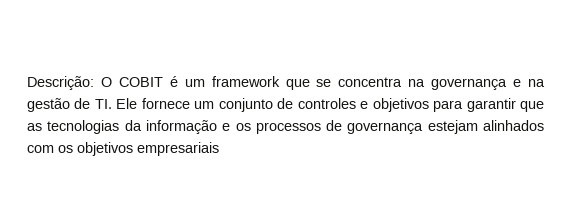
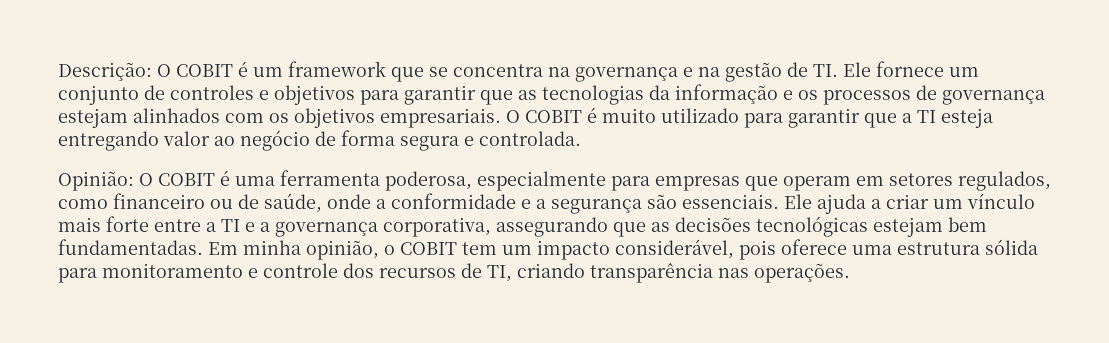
- Descrição: O COBIT é um framework que se concentra na governança e na gestão de TI. Ele fornece um conjunto de controles e objetivos para garantir que as tecnologias da informação e os processos de governança estejam alinhados com os objetivos empresariais
+ Descrição: O COBIT é um framework que se concentra na governança e na gestão de TI. Ele fornece um conjunto de controles e objetivos para garantir que as tecnologias da informação e os processos de governança estejam alinhados com os objetivos empresariais. O COBIT é muito utilizado para garantir que a TI esteja entregando valor ao negócio de forma segura e controlada.
+ Opinião: O COBIT é uma ferramenta poderosa, especialmente para empresas que operam em setores regulados, como financeiro ou de saúde, onde a conformidade e a segurança são essenciais. Ele ajuda a criar um vínculo mais forte entre a TI e a governança corporativa, assegurando que as decisões tecnológicas estejam bem fundamentadas. Em minha opinião, o COBIT tem um impacto considerável, pois oferece uma estrutura sólida para monitoramento e controle dos recursos de TI, criando transparência nas operações.

